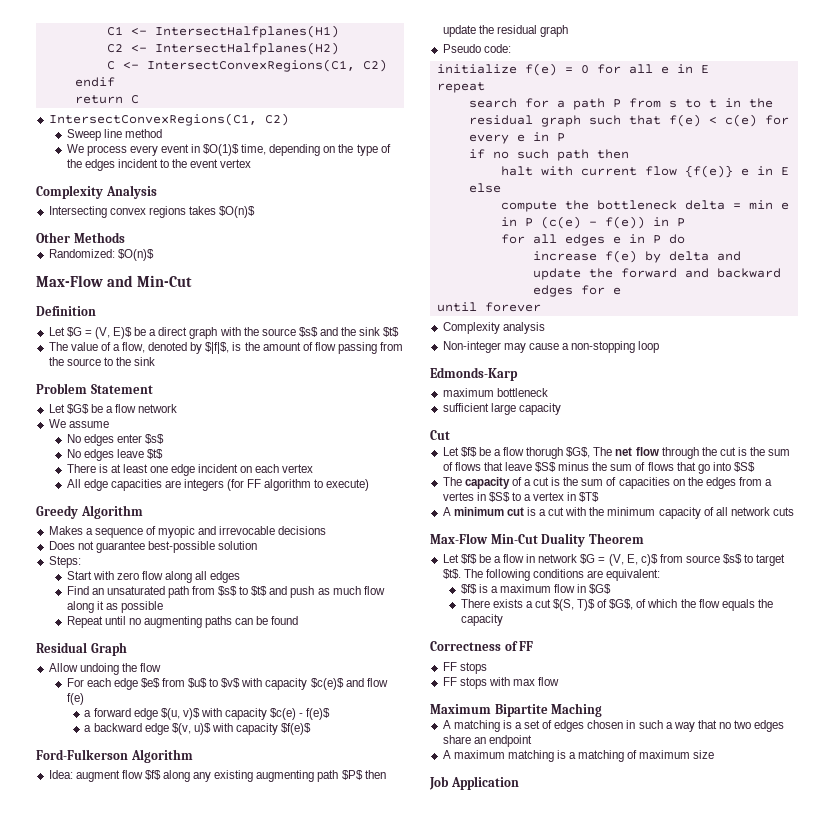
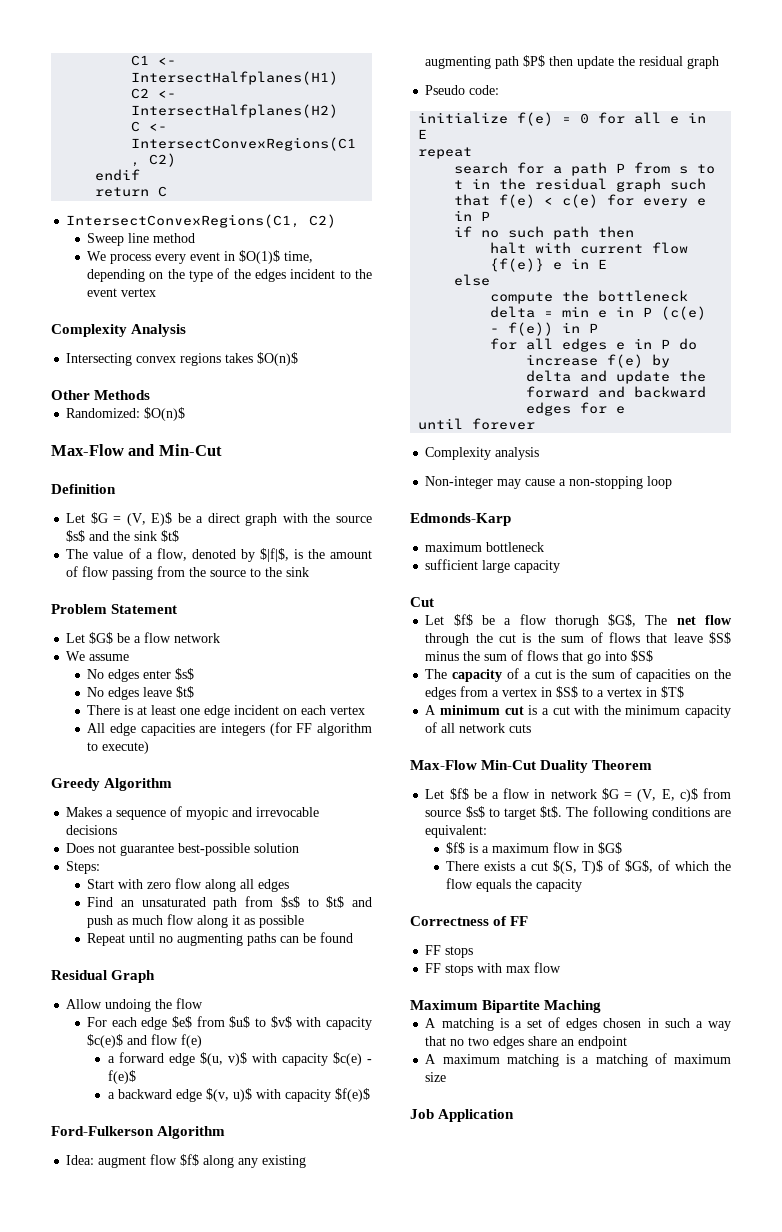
- The capacity of a cut is the sum of capacities on the edges from a vertes in $S$ to a vertex in $T$
+ The capacity of a cut is the sum of capacities on the edges from a vertex in $S$ to a vertex in $T$

